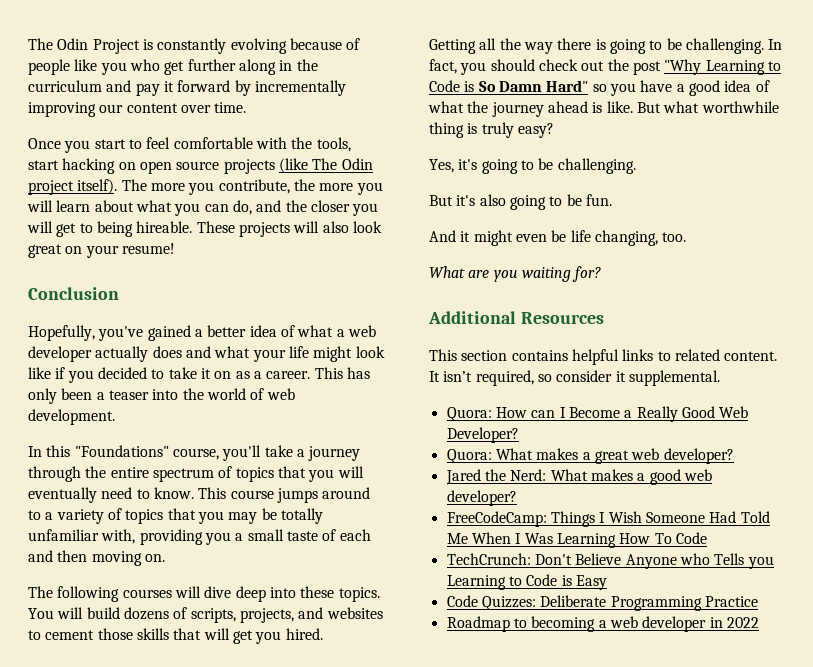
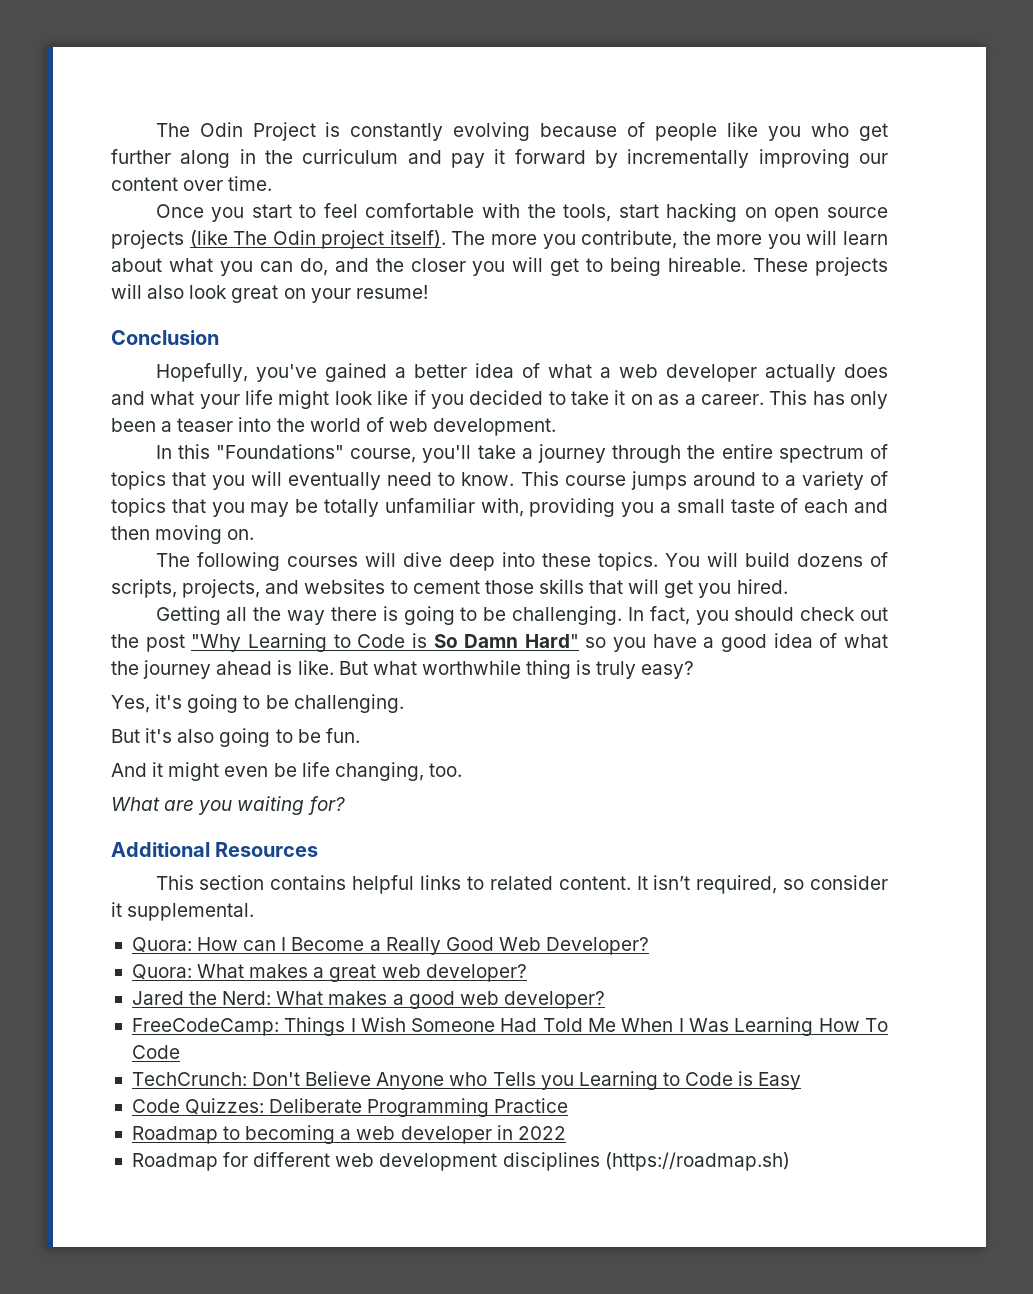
+ Roadmap for different web development disciplines (https://roadmap.sh)

